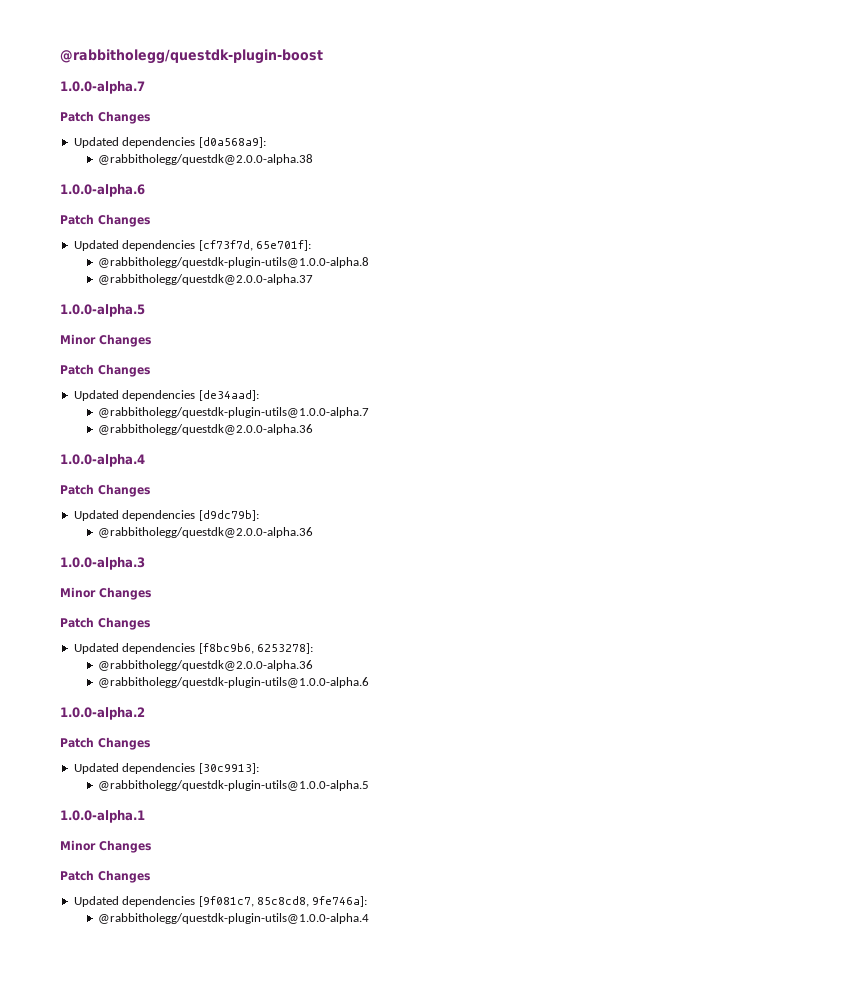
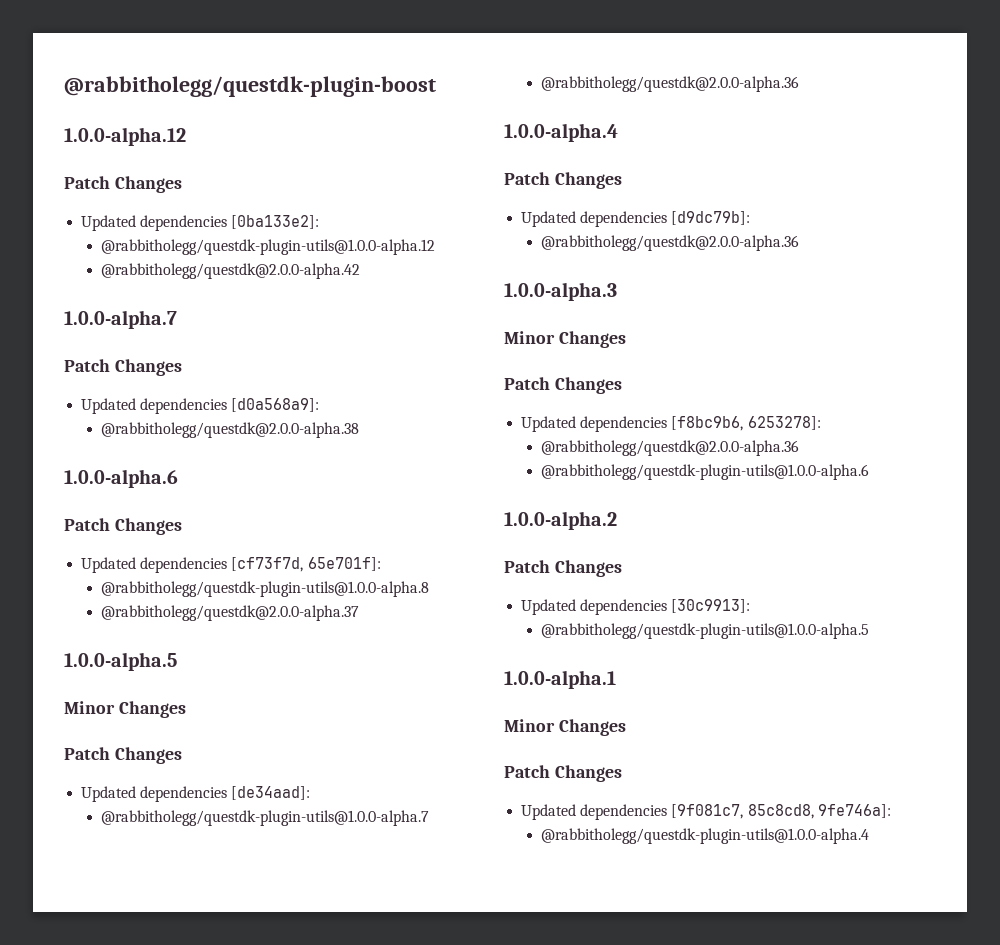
+ 1.0.0-alpha.12
+ Patch Changes
+ Updated dependencies [0ba133e2]:
+ @rabbitholegg/questdk-plugin-utils@1.0.0-alpha.12
+ @rabbitholegg/questdk@2.0.0-alpha.42

